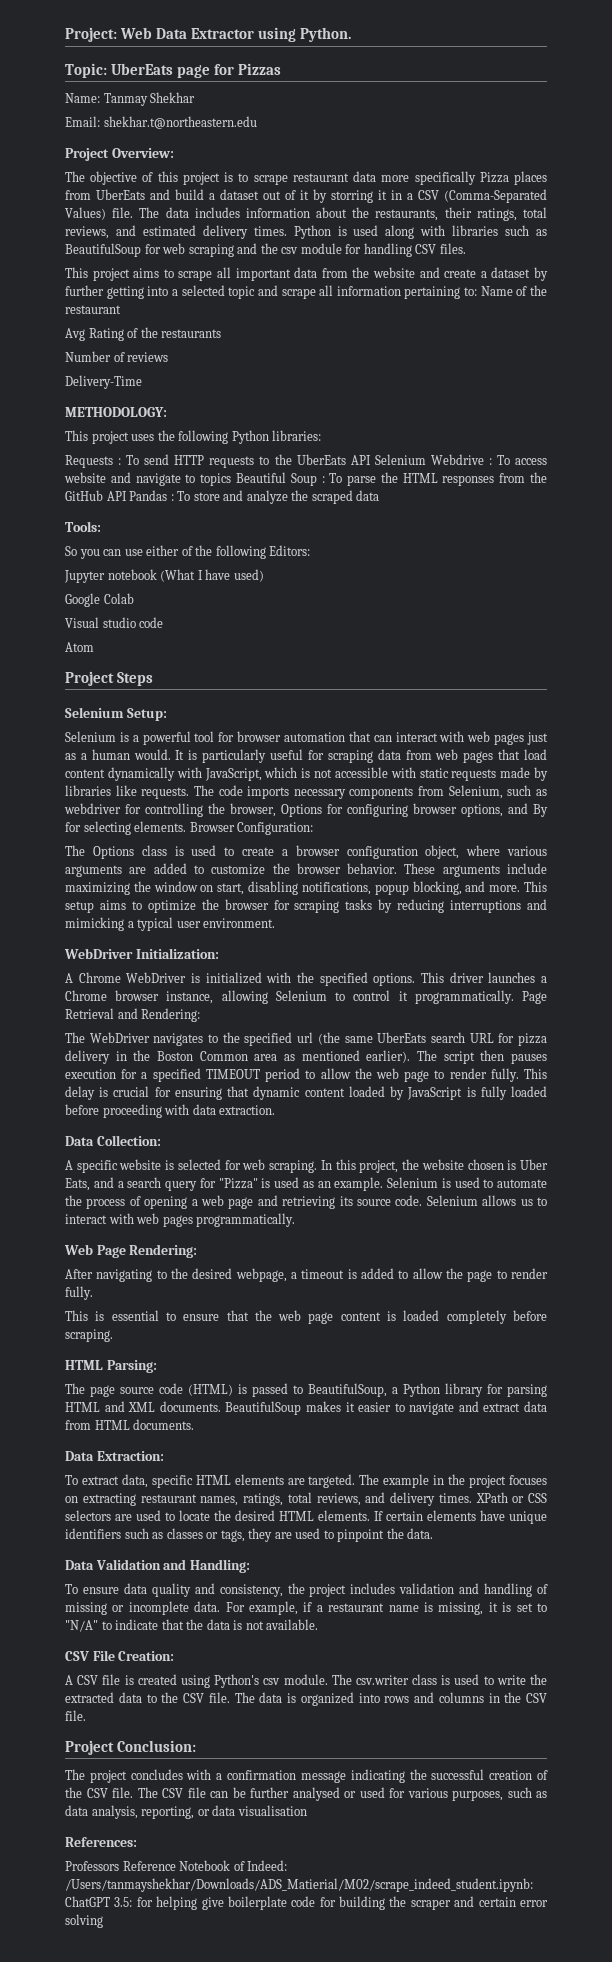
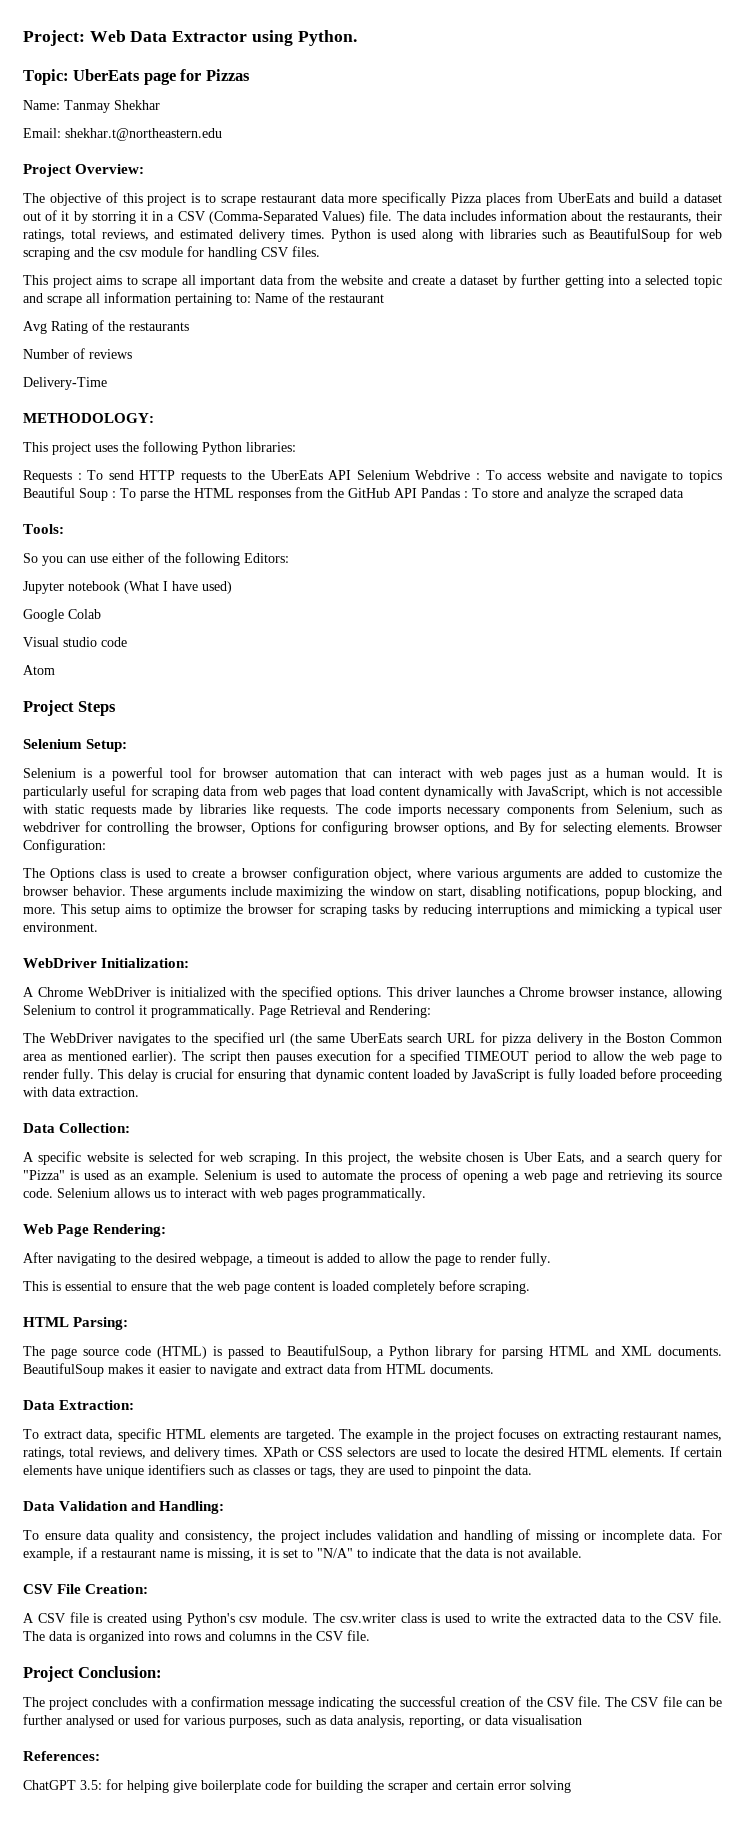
- Professors Reference Notebook of Indeed: /Users/tanmayshekhar/Downloads/ADS_Matierial/M02/scrape_indeed_student.ipynb: ChatGPT 3.5: for helping give boilerplate code for building the scraper and certain error solving
+ ChatGPT 3.5: for helping give boilerplate code for building the scraper and certain error solving

